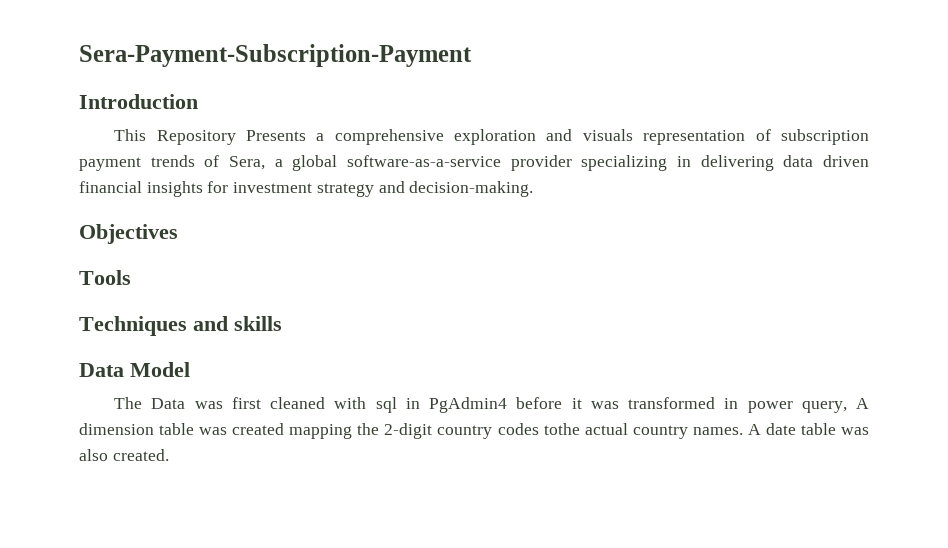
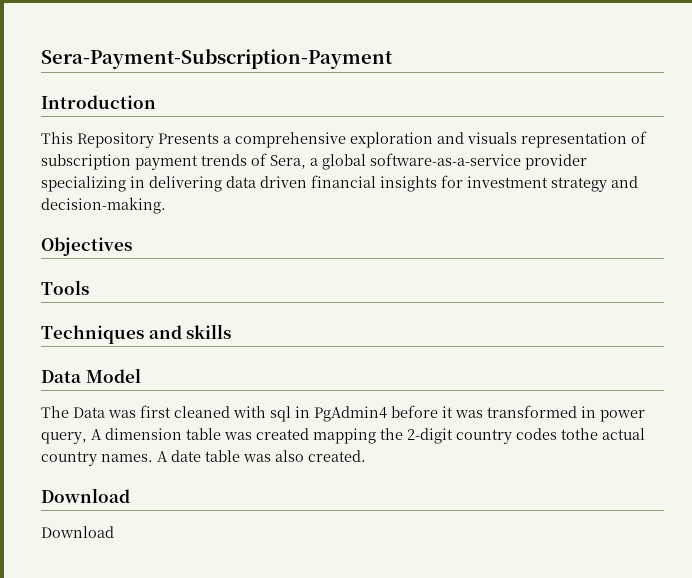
  A date table was also created.
+ Download
+ Download

